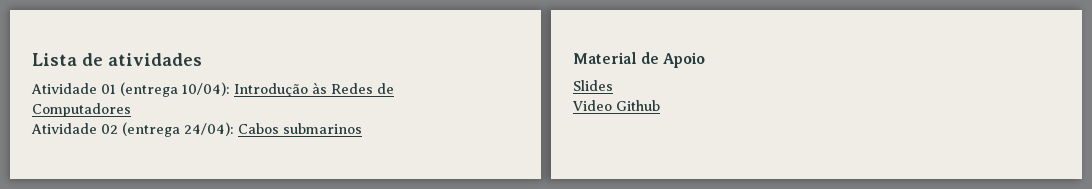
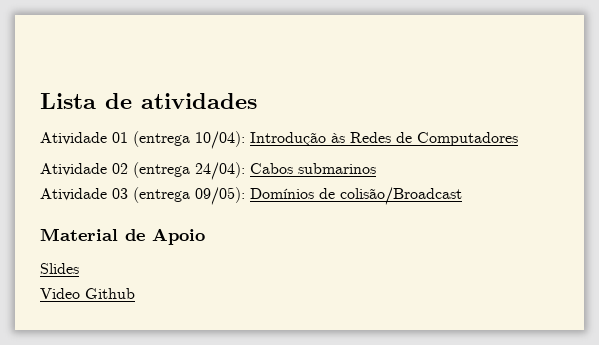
+ Atividade 03 (entrega 09/05): Domínios de colisão/Broadcast

